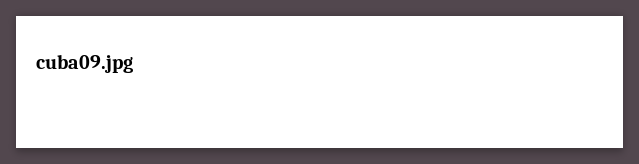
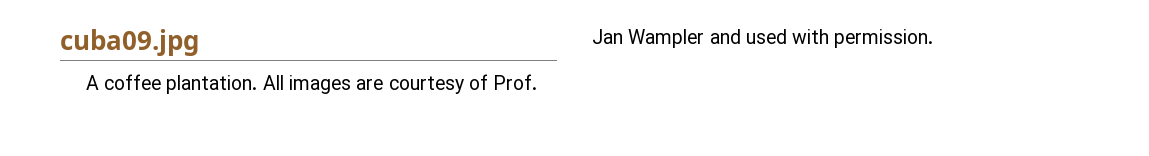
+ A coffee plantation. All images are courtesy of Prof. Jan Wampler and used with permission.

